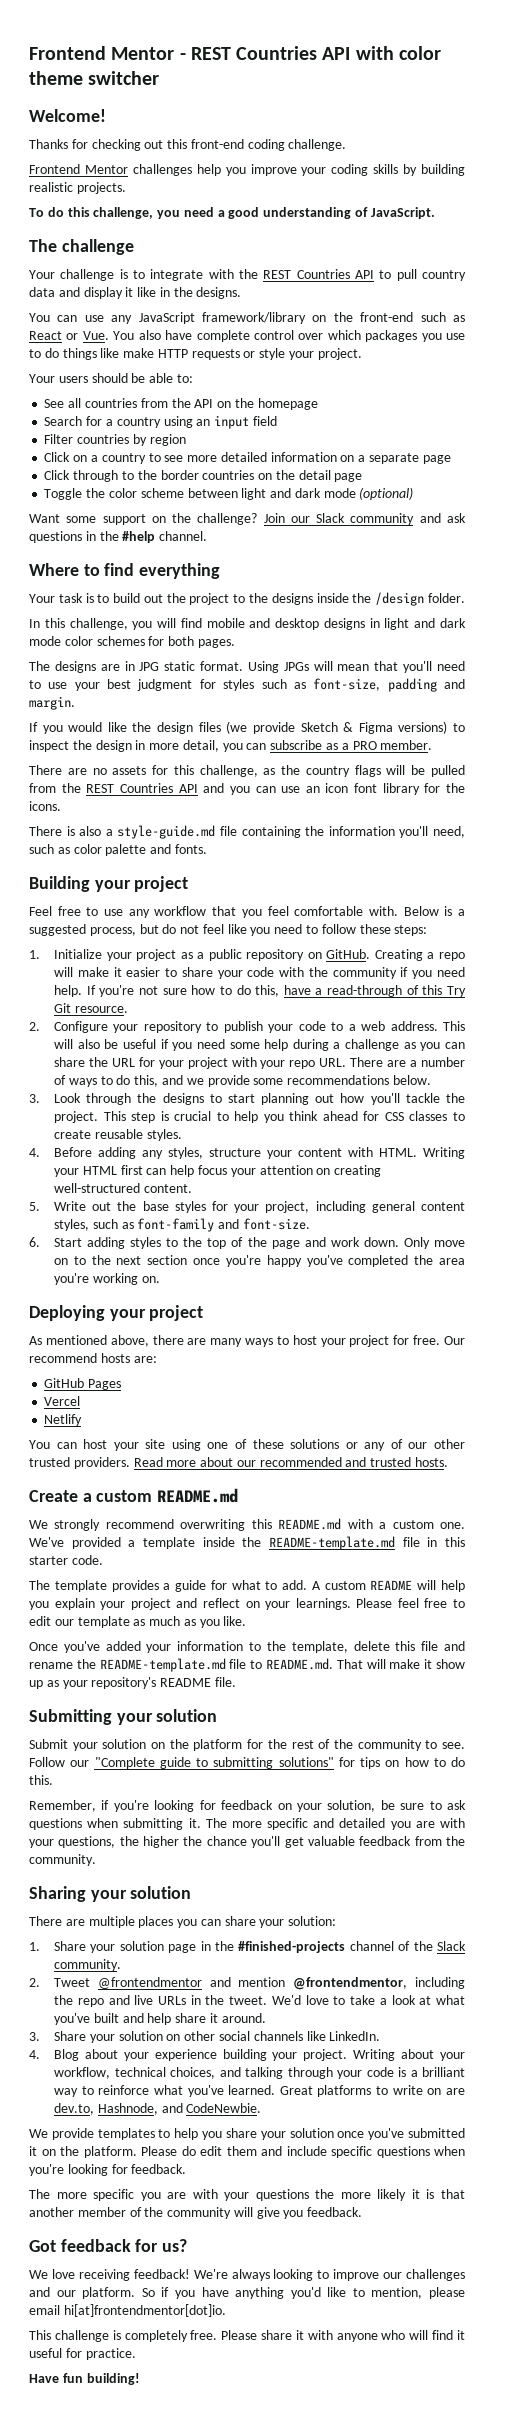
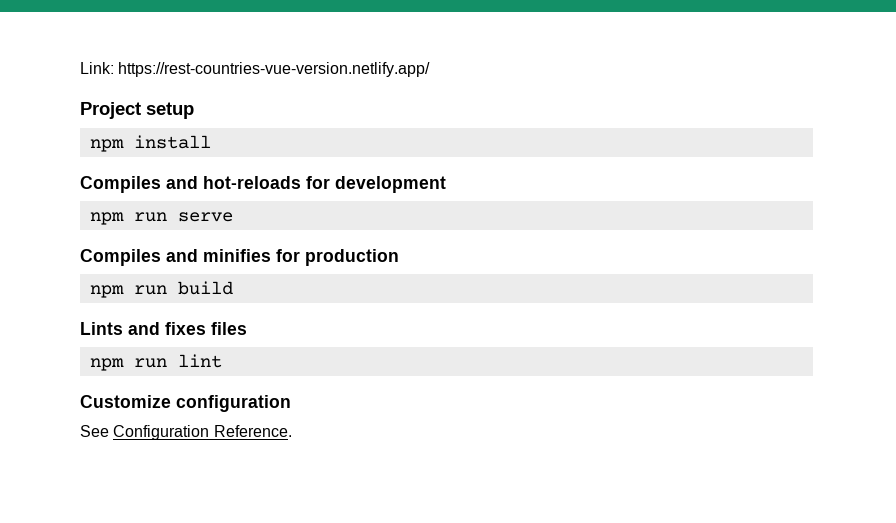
- Frontend Mentor - REST Countries API with color theme switcher
- Welcome!
- Thanks for checking out this front-end coding challenge.
- Frontend Mentor challenges help you improve your coding skills by building realistic projects.
- To do this challenge, you need a good understanding of JavaScript.
- The challenge
- Your challenge is to integrate with the REST Countries API to pull country data and display it like in the designs.
- You can use any JavaScript framework/library on the front-end such as React or Vue. You also have complete control over which packages you use to do things like make HTTP requests or style your project.
- Your users should be able to:
- See all countries from the API on the homepage
- Search for a country using an input field
- Filter countries by region
- Click on a country to see more detailed information on a separate page
- Click through to the border countries on the detail page
- Toggle the color scheme between light and dark mode (optional)
- Want some support on the challenge? Join our Slack community and ask questions in the #help channel.
- Where to find everything
- Your task is to build out the project to the designs inside the /design folder.
- In this challenge, you will find mobile and desktop designs in light and dark mode color schemes for both pages.
- The designs are in JPG static format. Using JPGs will mean that you'll need to use your best judgment for styles such as font-size, padding and margin.
- If you would like the design files (we provide Sketch & Figma versions) to inspect the design in more detail, you can subscribe as a PRO member.
- There are no assets for this challenge, as the country flags will be pulled from the REST Countries API and you can use an icon font library for the icons.
- There is also a style-guide.md file containing the information you'll need, such as color palette and fonts.
- Building your project
- Feel free to use any workflow that you feel comfortable with. Below is a suggested process, but do not feel like you need to follow these steps:
- 1. Initialize your project as a public repository on GitHub. Creating a repo will make it easier to share your code with the community if you need help. If you're not sure how to do this, have a read-through of this Try Git resource.
- 2. Configure your repository to publish your code to a web address. This will also be useful if you need some help during a challenge as you can share the URL for your project with your repo URL. There are a number of ways to do this, and we provide some recommendations below.
- 3. Look through the designs to start planning out how you'll tackle the project. This step is crucial to help you think ahead for CSS classes to create reusable styles.
- 4. Before adding any styles, structure your content with HTML. Writing your HTML first can help focus your attention on creating well-structured content.
- 5. Write out the base styles for your project, including general content styles, such as font-family and font-size.
- 6. Start adding styles to the top of the page and work down. Only move on to the next section once you're happy you've completed the area you're working on.
- Deploying your project
- As mentioned above, there are many ways to host your project for free. Our recommend hosts are:
- GitHub Pages
- Vercel
- Netlify
- You can host your site using one of these solutions or any of our other trusted providers. Read more about our recommended and trusted hosts.
- Create a custom README.md
- We strongly recommend overwriting this README.md with a custom one. We've provided a template inside the README-template.md file in this starter code.
- The template provides a guide for what to add. A custom README will help you explain your project and reflect on your learnings. Please feel free to edit our template as much as you like.
- Once you've added your information to the template, delete this file and rename the README-template.md file to README.md. That will make it show up as your repository's README file.
- Submitting your solution
- Submit your solution on the platform for the rest of the community to see. Follow our "Complete guide to submitting solutions" for tips on how to do this.
- Remember, if you're looking for feedback on your solution, be sure to ask questions when submitting it. The more specific and detailed you are with your questions, the higher the chance you'll get valuable feedback from the community.
- Sharing your solution
- There are multiple places you can share your solution:
- 1. Share your solution page in the #finished-projects channel of the Slack community.
- 2. Tweet @frontendmentor and mention @frontendmentor, including the repo and live URLs in the tweet. We'd love to take a look at what you've built and help share it around.
- 3. Share your solution on other social channels like LinkedIn.
- 4. Blog about your experience building your project. Writing about your workflow, technical choices, and talking through your code is a brilliant way to reinforce what you've learned. Great platforms to write on are dev.to, Hashnode, and CodeNewbie.
- We provide templates to help you share your solution once you've submitted it on the platform. Please do edit them and include specific questions when you're looking for feedback.
- The more specific you are with your questions the more likely it is that another member of the community will give you feedback.
- Got feedback for us?
- We love receiving feedback! We're always looking to improve our challenges and our platform. So if you have anything you'd like to mention, please email hi[at]frontendmentor[dot]io.
- This challenge is completely free. Please share it with anyone who will find it useful for practice.
- Have fun building!
+ Link: https://rest-countries-vue-version.netlify.app/
+ Project setup
+ npm install
+ Compiles and hot-reloads for development
+ npm run serve
+ Compiles and minifies for production
+ npm run build
+ Lints and fixes files
+ npm run lint
+ Customize configuration
+ See Configuration Reference.

